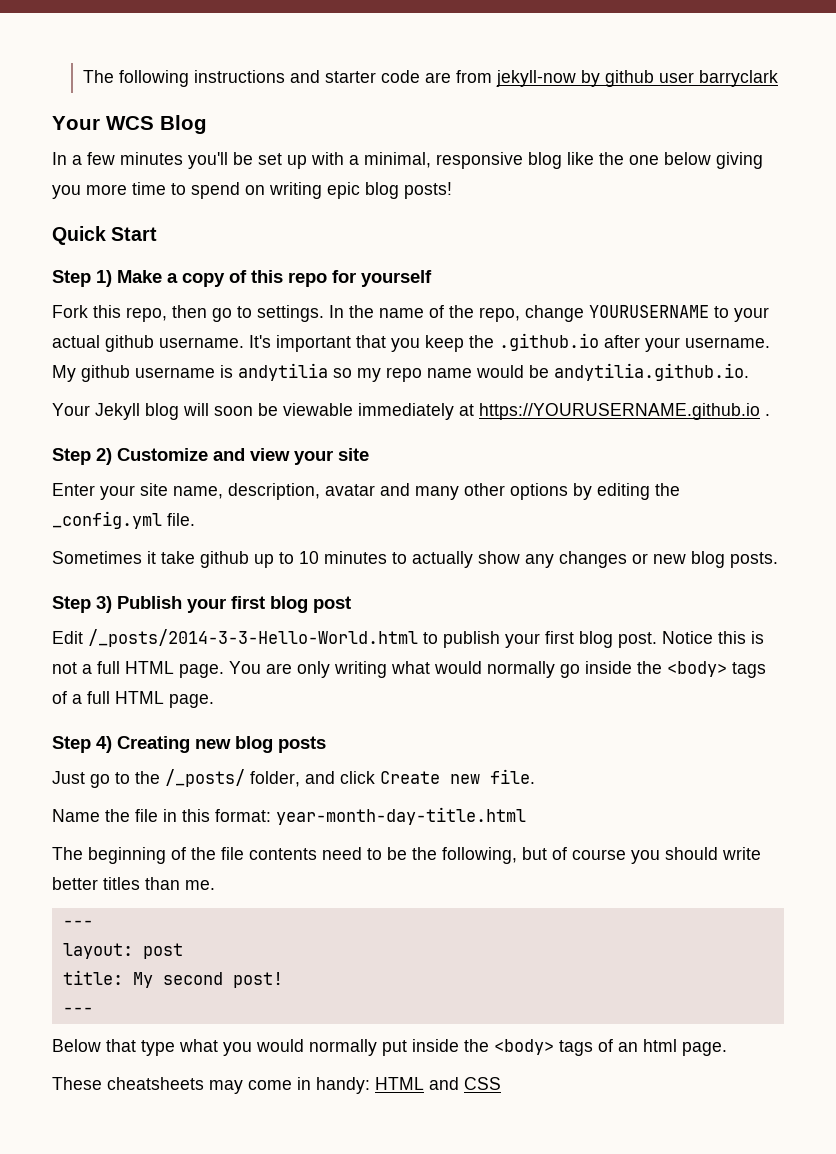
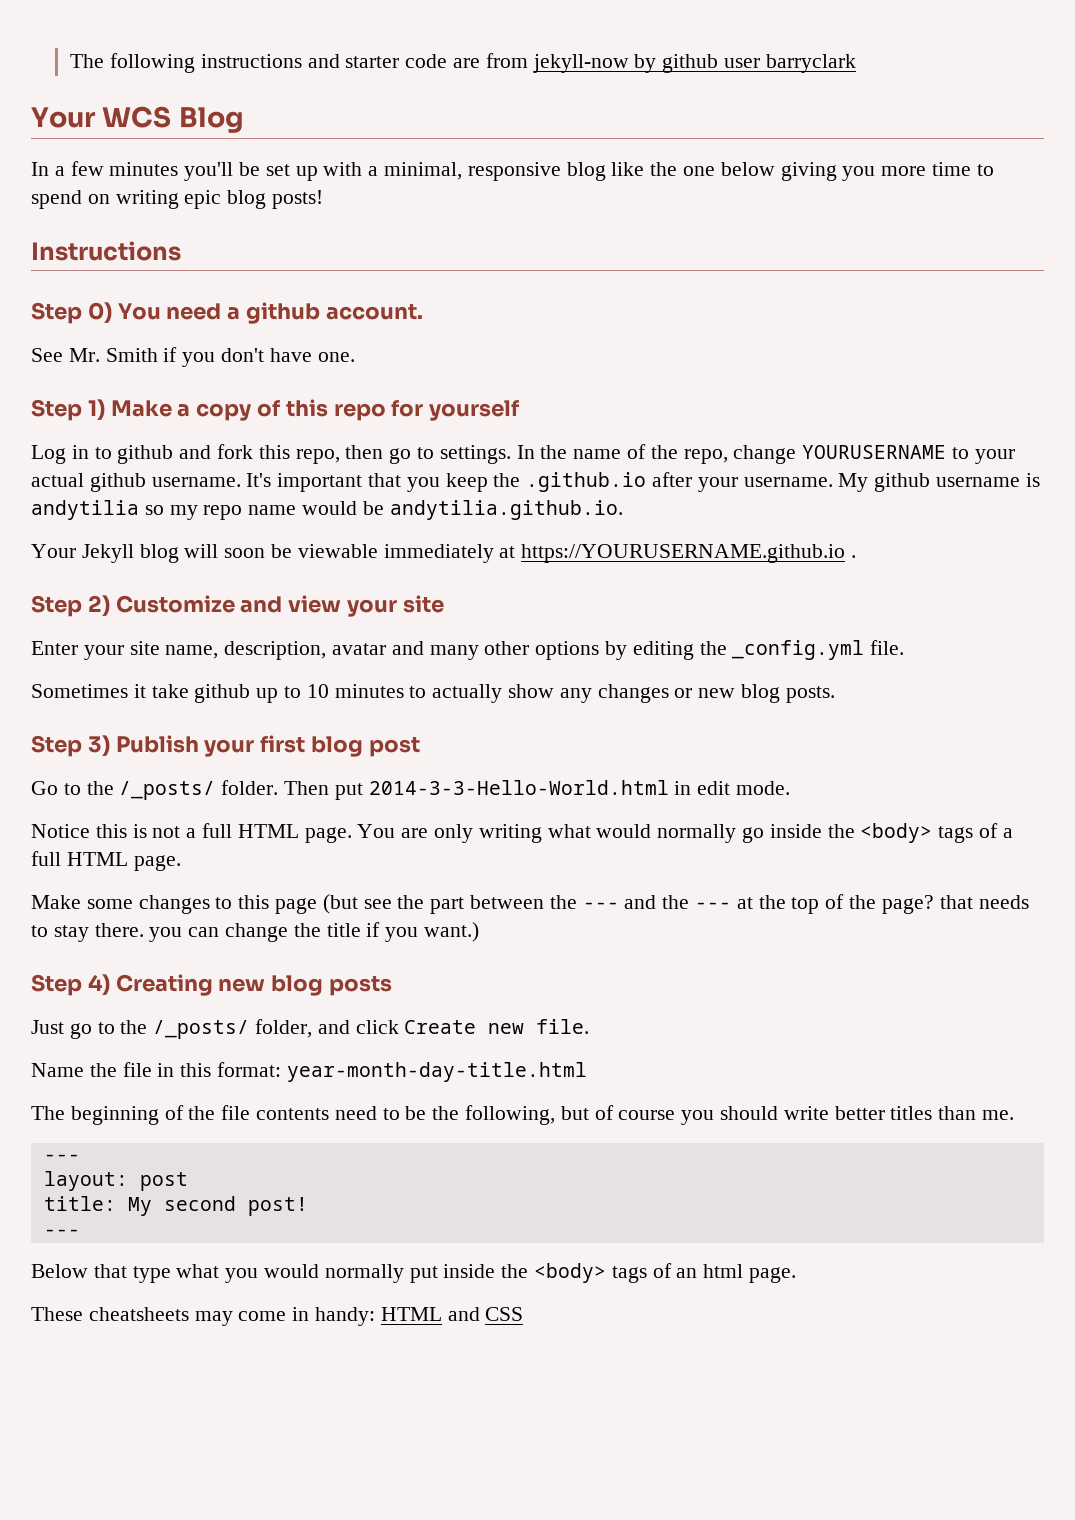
- Quick Start
+ Instructions
+ Step 0) You need a github account.
+ See Mr. Smith if you don't have one.
- Fork this repo, then go to settings.
+ Log in to github and fork this repo, then go to settings.
- Edit /_posts/2014-3-3-Hello-World.html to publish your first blog post. Notice this is not a full HTML page.
+ Go to the /_posts/ folder. Then put 2014-3-3-Hello-World.html in edit mode.
+ Notice this is not a full HTML page.
+ Make some changes to this page (but see the part between the --- and the --- at the top of the page? that needs to stay there. you can change the title if you want.)

